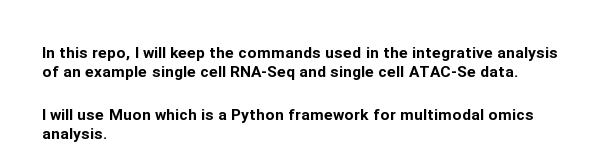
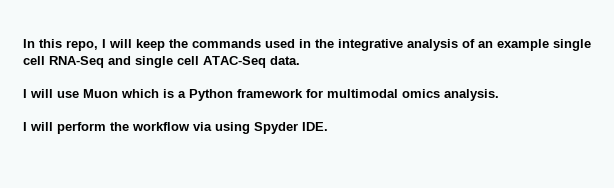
- In this repo, I will keep the commands used in the integrative analysis of an example single cell RNA-Seq and single cell ATAC-Se data.
+ In this repo, I will keep the commands used in the integrative analysis of an example single cell RNA-Seq and single cell ATAC-Seq data.
+ I will perform the workflow via using Spyder IDE.

